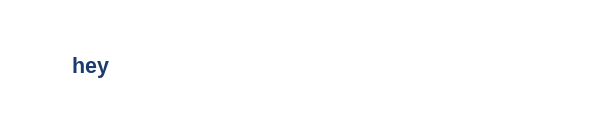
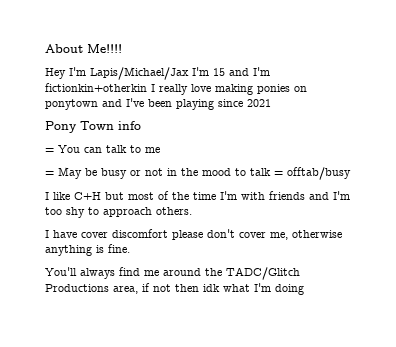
- hey
+ About Me!!!!
+ Hey I'm Lapis/Michael/Jax I'm 15 and I'm fictionkin+otherkin I really love making ponies on ponytown and I've been playing since 2021
+ Pony Town info
+ = You can talk to me
+ = May be busy or not in the mood to talk = offtab/busy
+ I like C+H but most of the time I'm with friends and I'm too shy to approach others.
+ I have cover discomfort please don't cover me, otherwise anything is fine.
+ You'll always find me around the TADC/Glitch Productions area, if not then idk what I'm doing

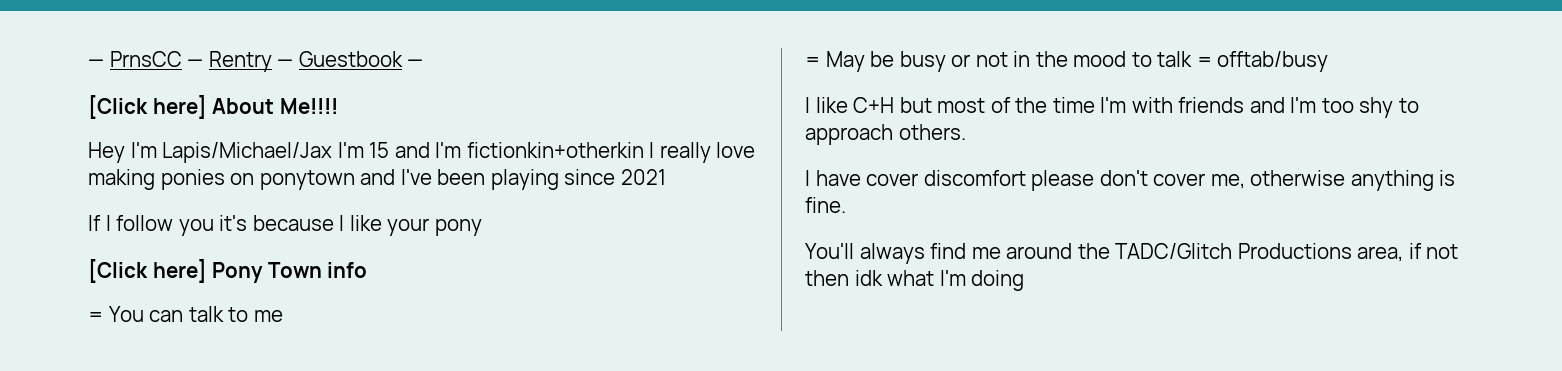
- About Me!!!!
+ — PrnsCC — Rentry — Guestbook —
+ [Click here] About Me!!!!
- Pony Town info
+ If I follow you it's because I like your pony
+ [Click here] Pony Town info

